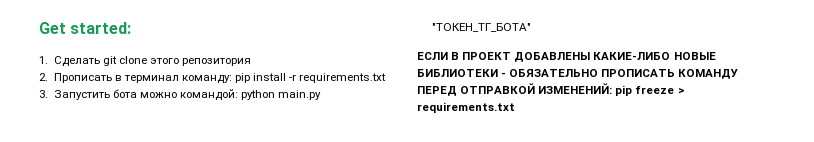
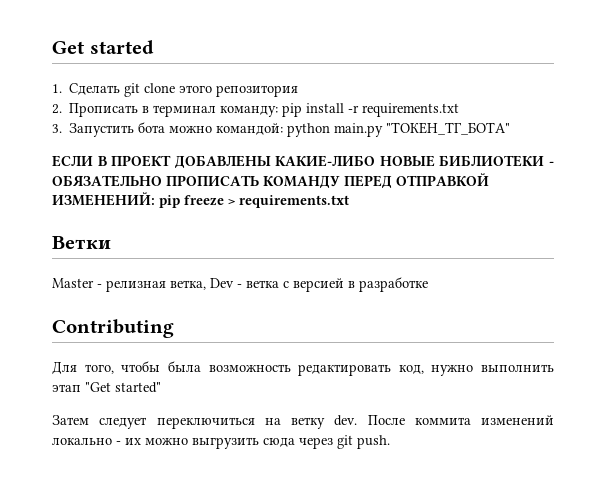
- Get started:
+ Get started
+ Ветки
+ Master - релизная ветка, Dev - ветка с версией в разработке
+ Contributing
+ Для того, чтобы была возможность редактировать код, нужно выполнить этап "Get started"
+ Затем следует переключиться на ветку dev. После коммита изменений локально - их можно выгрузить сюда через git push.

